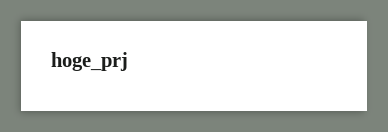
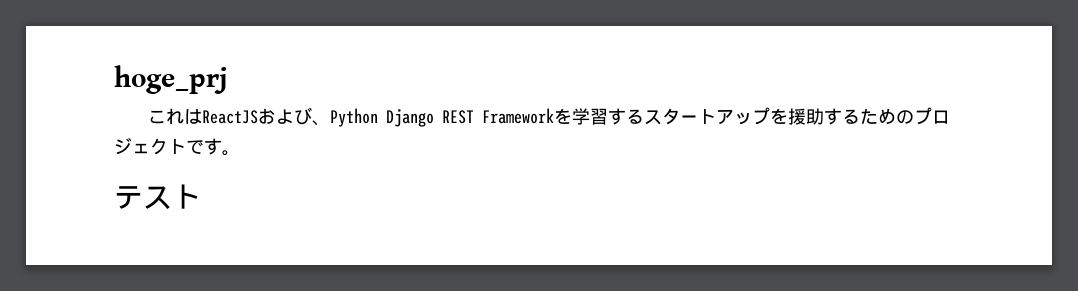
+ これはReactJSおよび、Python Django REST Frameworkを学習するスタートアップを援助するためのプロジェクトです。
+ テスト

